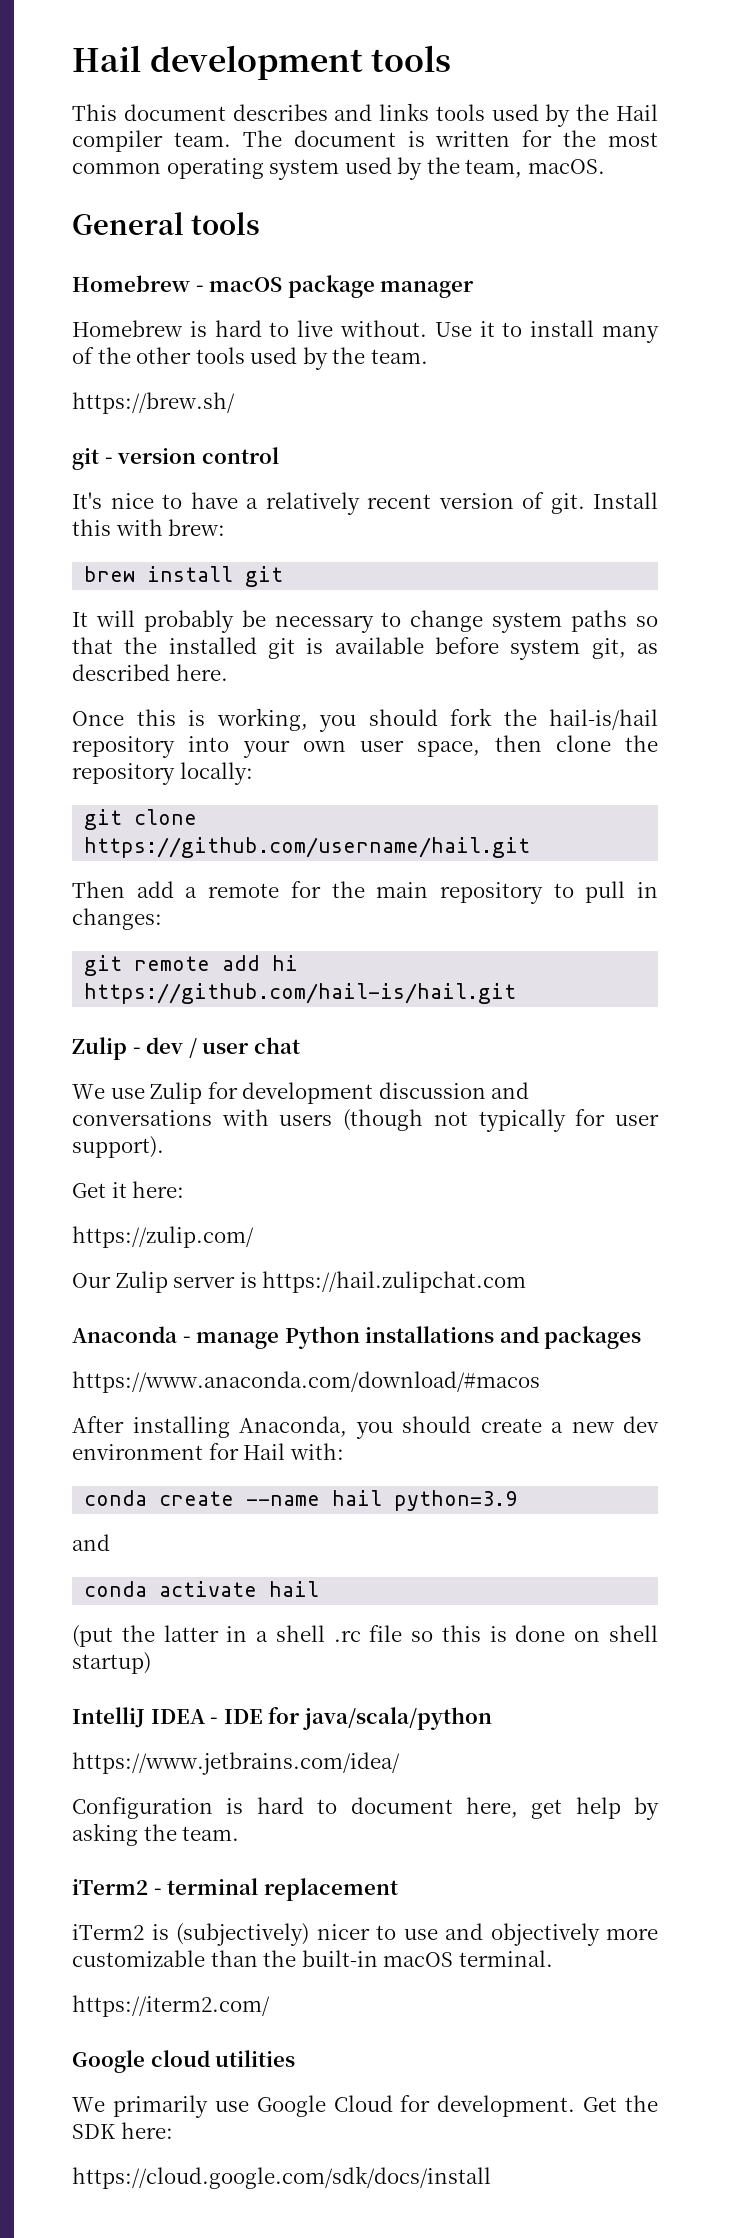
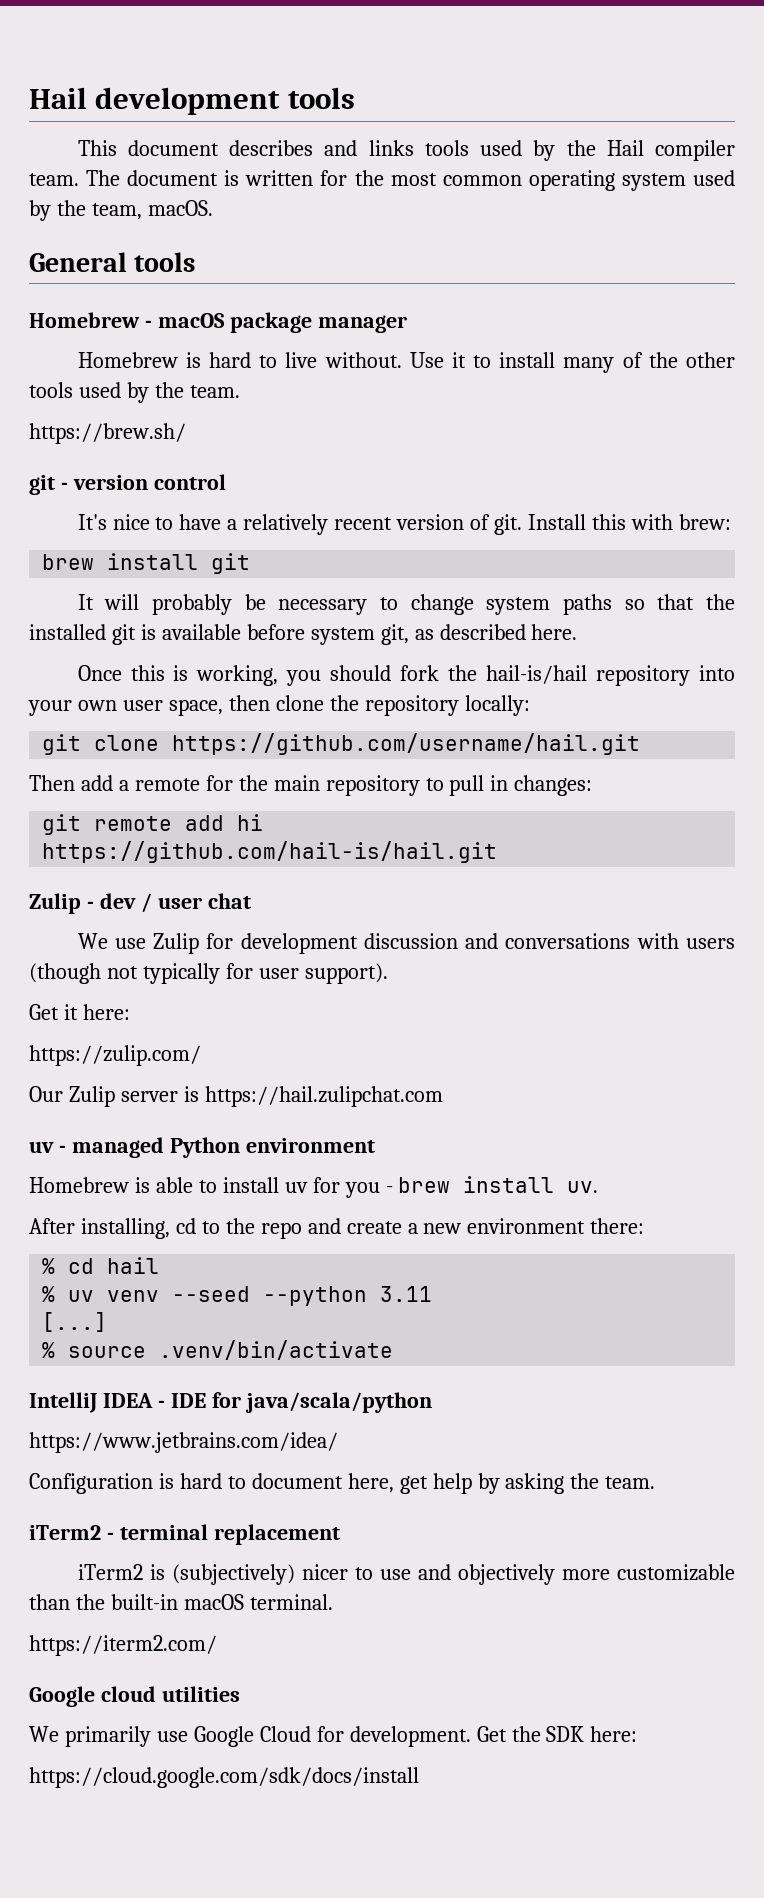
- Anaconda - manage Python installations and packages
- https://www.anaconda.com/download/#macos
- After installing Anaconda, you should create a new dev environment for Hail with:
- conda create --name hail python=3.9
- and
- conda activate hail
- (put the latter in a shell .rc file so this is done on shell startup)
+ uv - managed Python environment
+ Homebrew is able to install uv for you - brew install uv.
+ After installing, cd to the repo and create a new environment there:
+ % cd hail
+ % uv venv --seed --python 3.11
+ [...]
+ % source .venv/bin/activate

